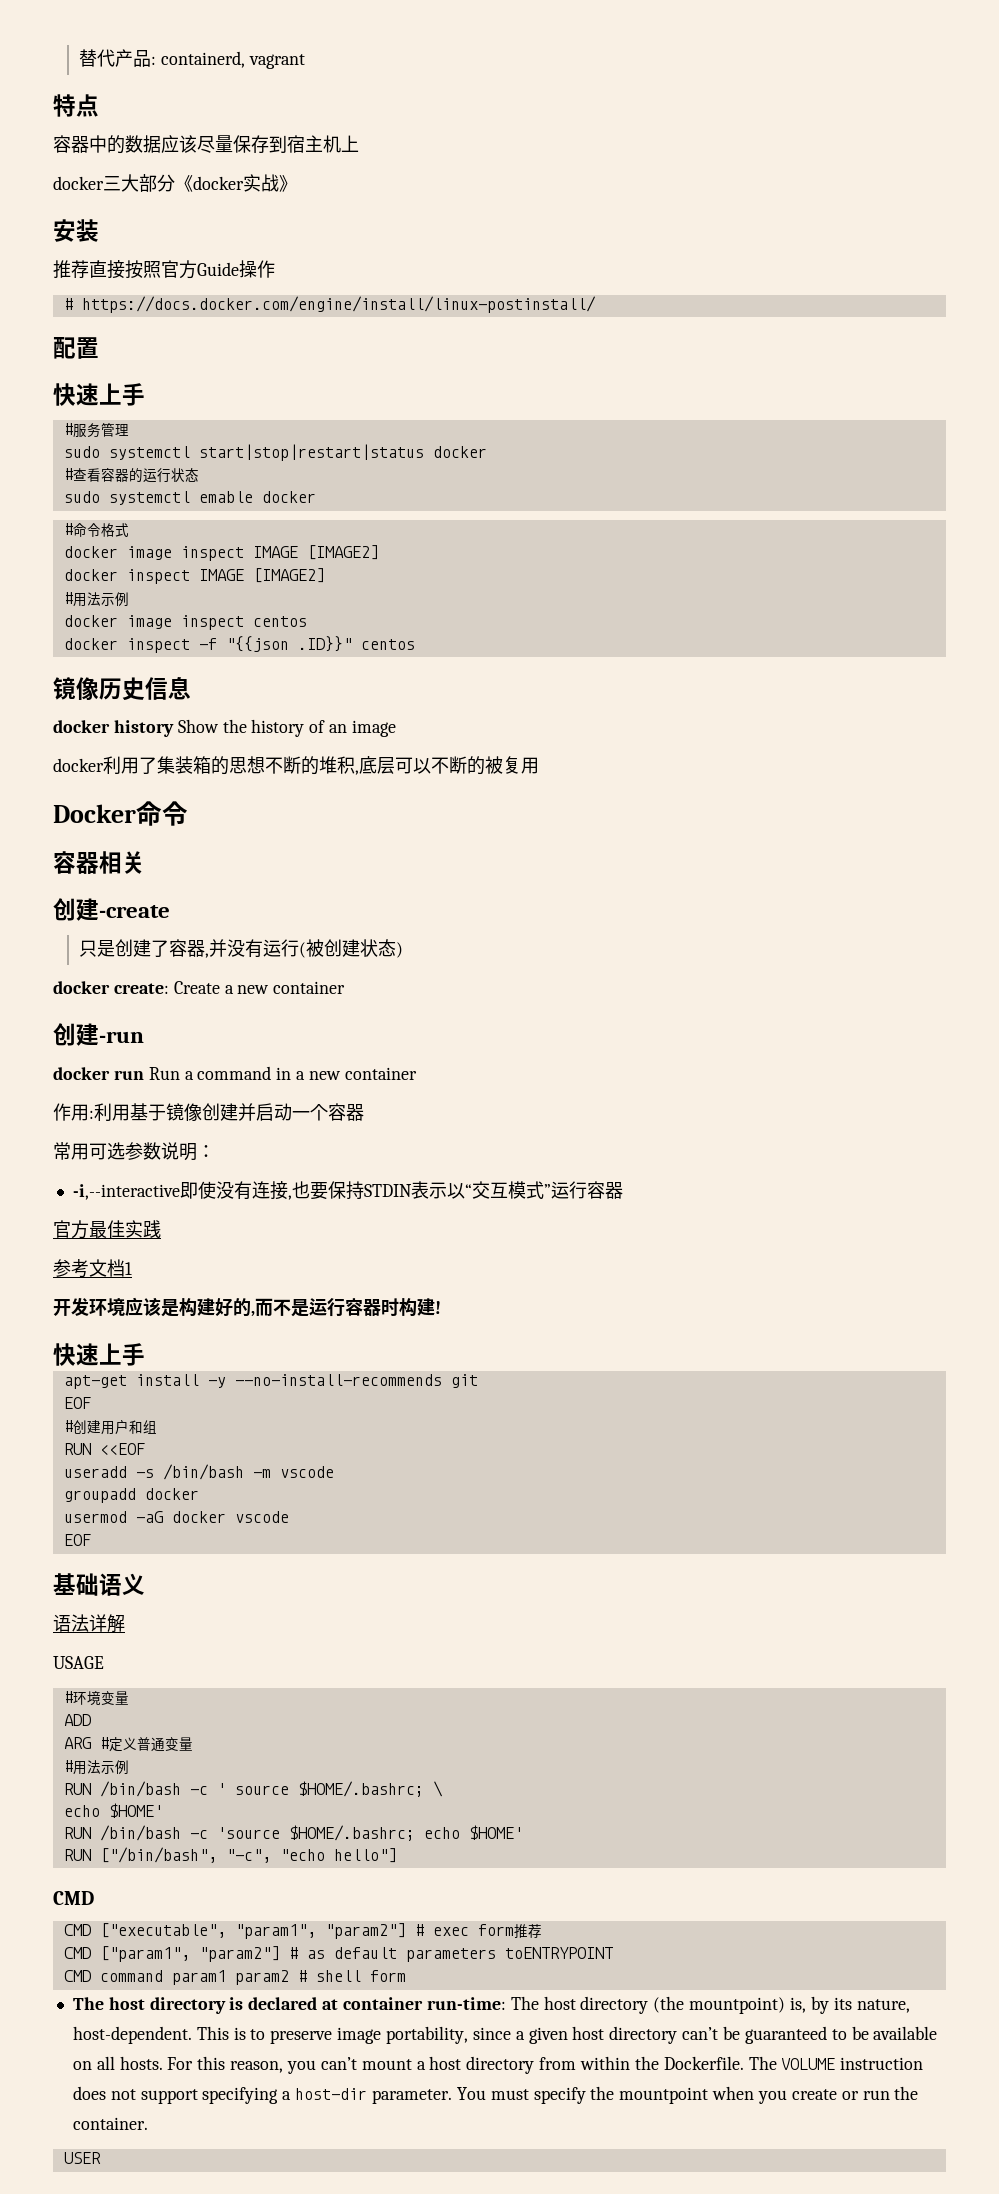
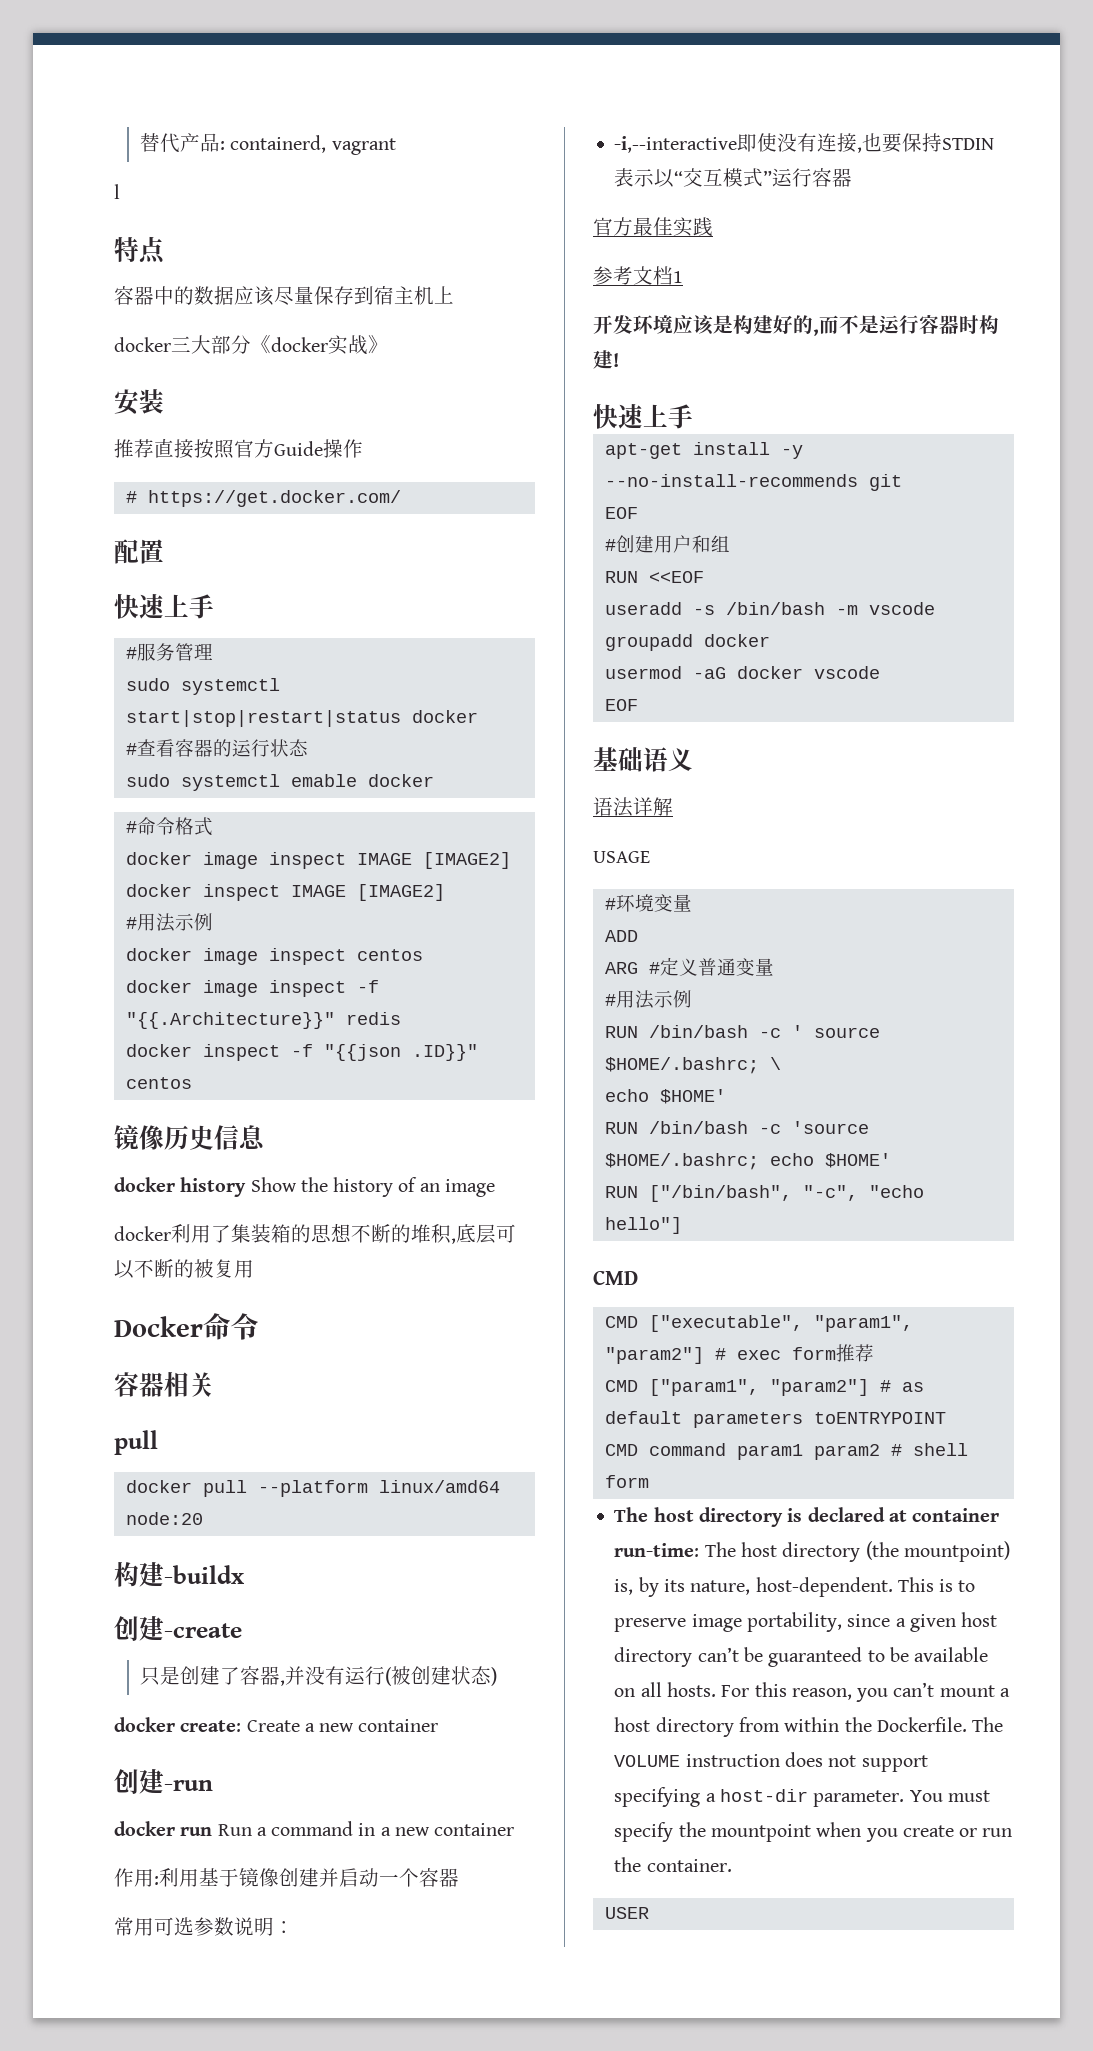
  替代产品: containerd, vagrant
+ l
- # https://docs.docker.com/engine/install/linux-postinstall/
+ # https://get.docker.com/
+ docker image inspect -f "{{.Architecture}}" redis
  容器相关
+ pull
+ docker pull --platform linux/amd64 node:20
+ 构建-buildx

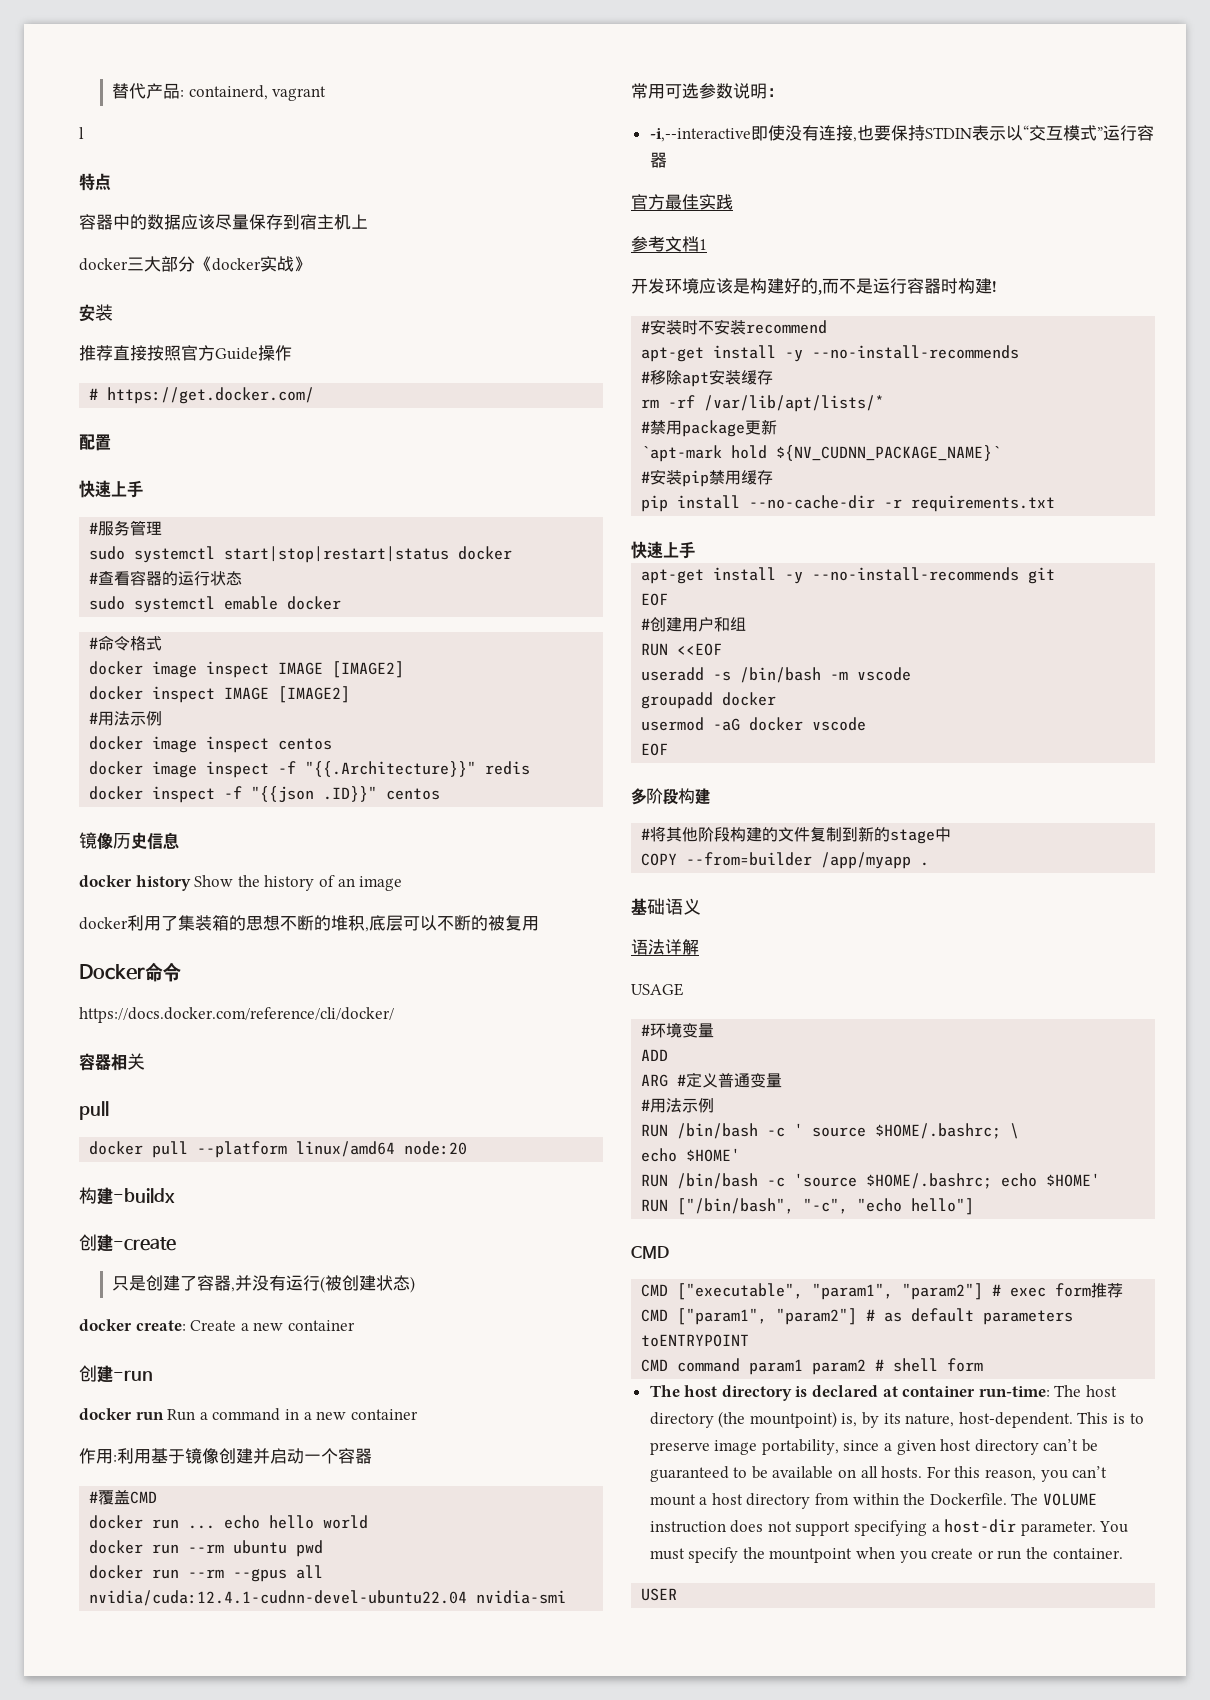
+ https://docs.docker.com/reference/cli/docker/
+ #覆盖CMD
+ docker run ... echo hello world
+ docker run --rm ubuntu pwd
+ docker run --rm --gpus all nvidia/cuda:12.4.1-cudnn-devel-ubuntu22.04 nvidia-smi
+ #安装时不安装recommend
+ apt-get install -y --no-install-recommends
+ #移除apt安装缓存
+ rm -rf /var/lib/apt/lists/*
+ #禁用package更新
+ `apt-mark hold ${NV_CUDNN_PACKAGE_NAME}`
+ #安装pip禁用缓存
+ pip install --no-cache-dir -r requirements.txt
+ 多阶段构建
+ #将其他阶段构建的文件复制到新的stage中
+ COPY --from=builder /app/myapp .

